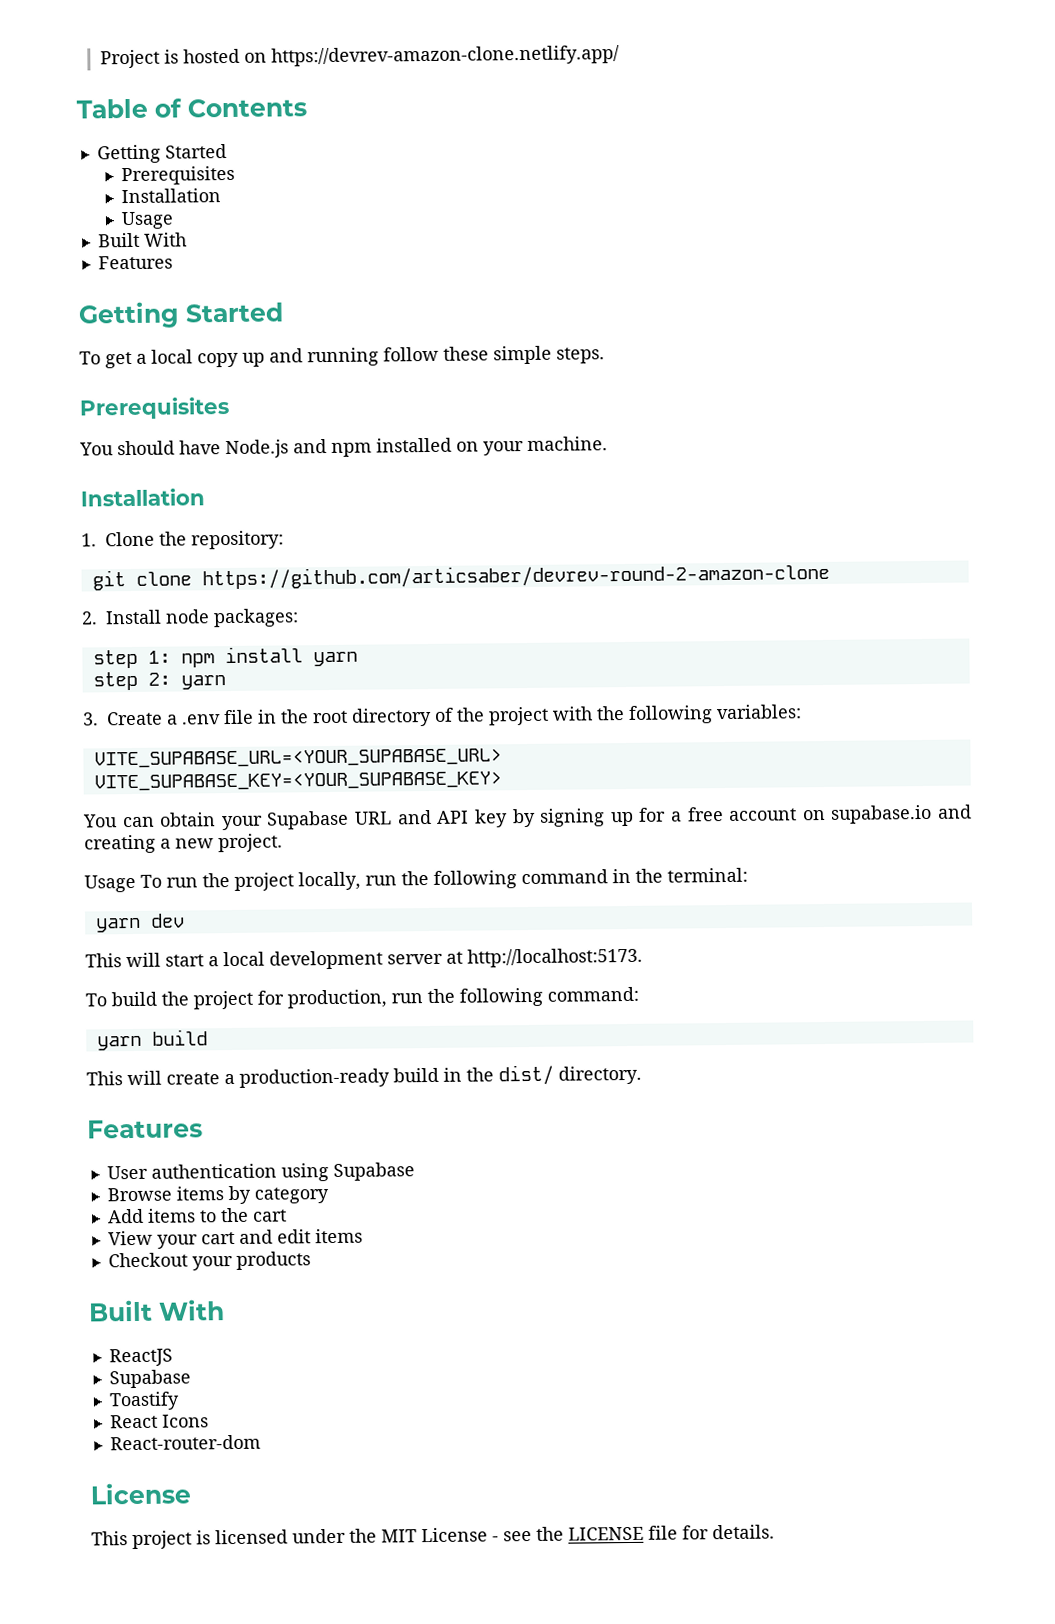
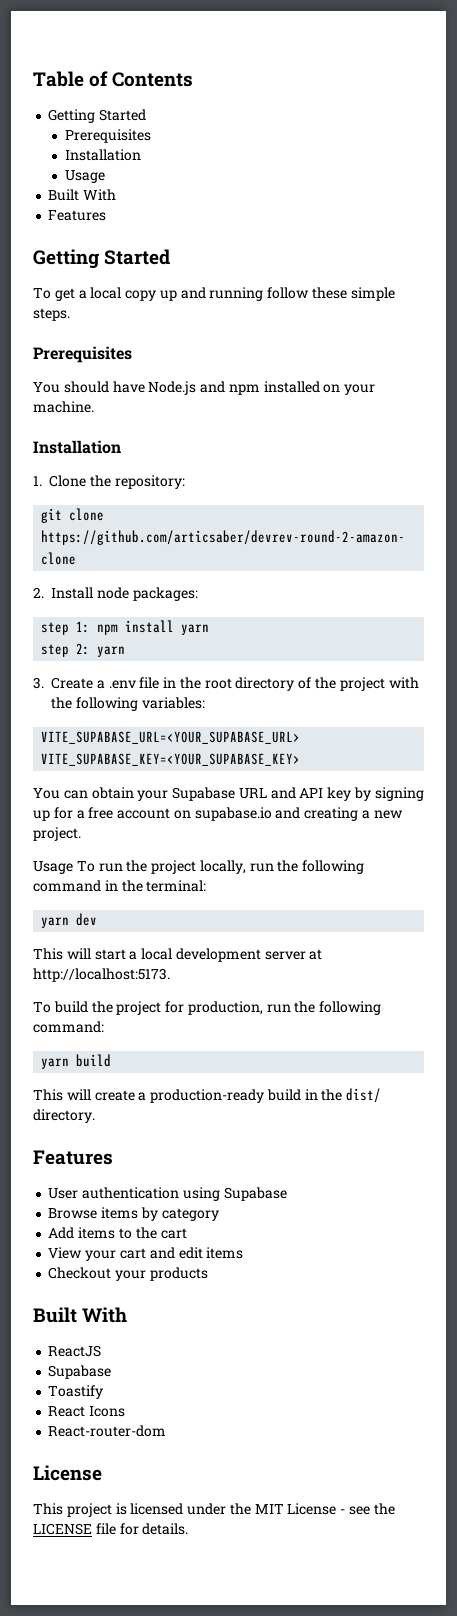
- Project is hosted on https://devrev-amazon-clone.netlify.app/

